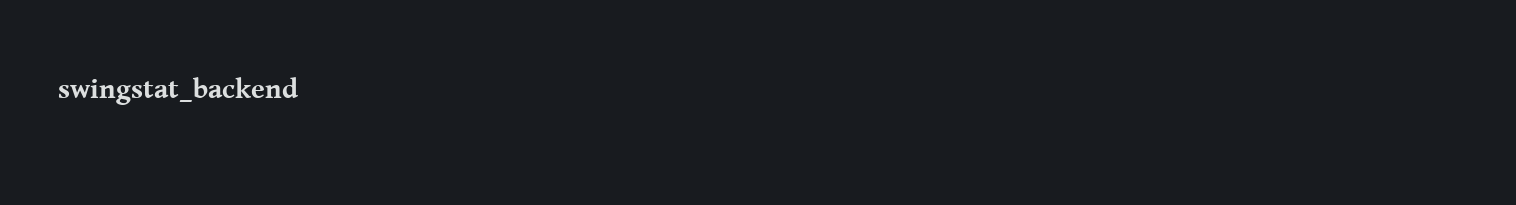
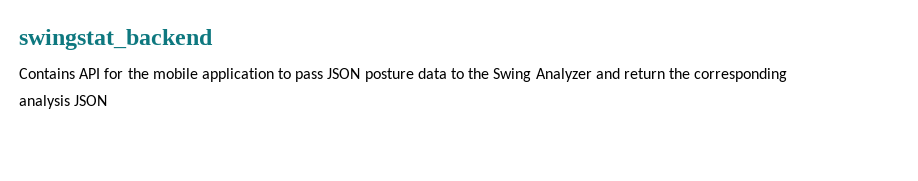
+ Contains API for the mobile application to pass JSON posture data to the Swing Analyzer and return the corresponding analysis JSON

